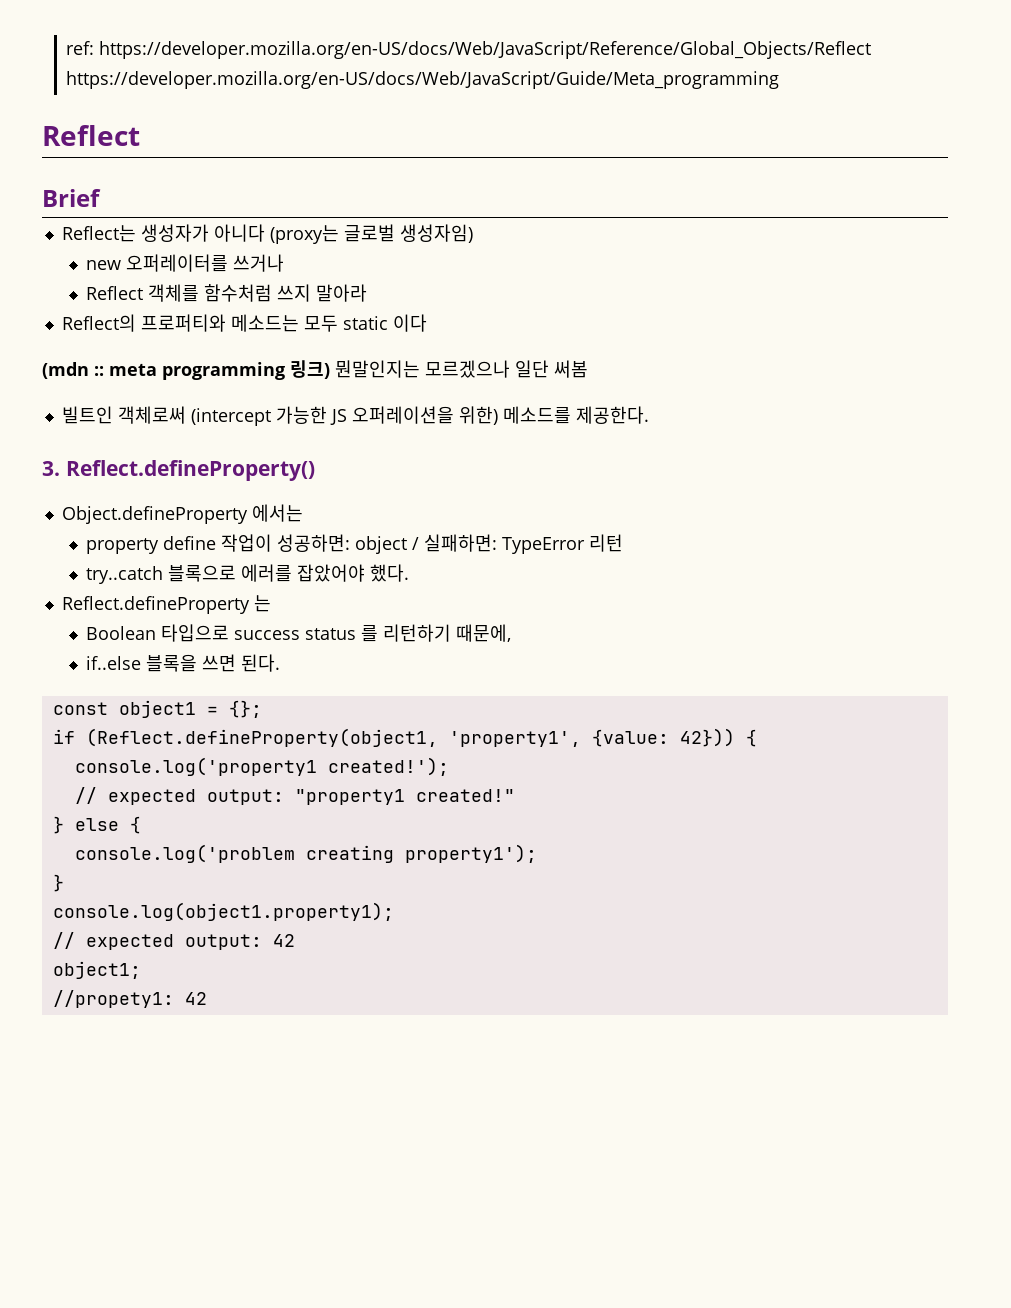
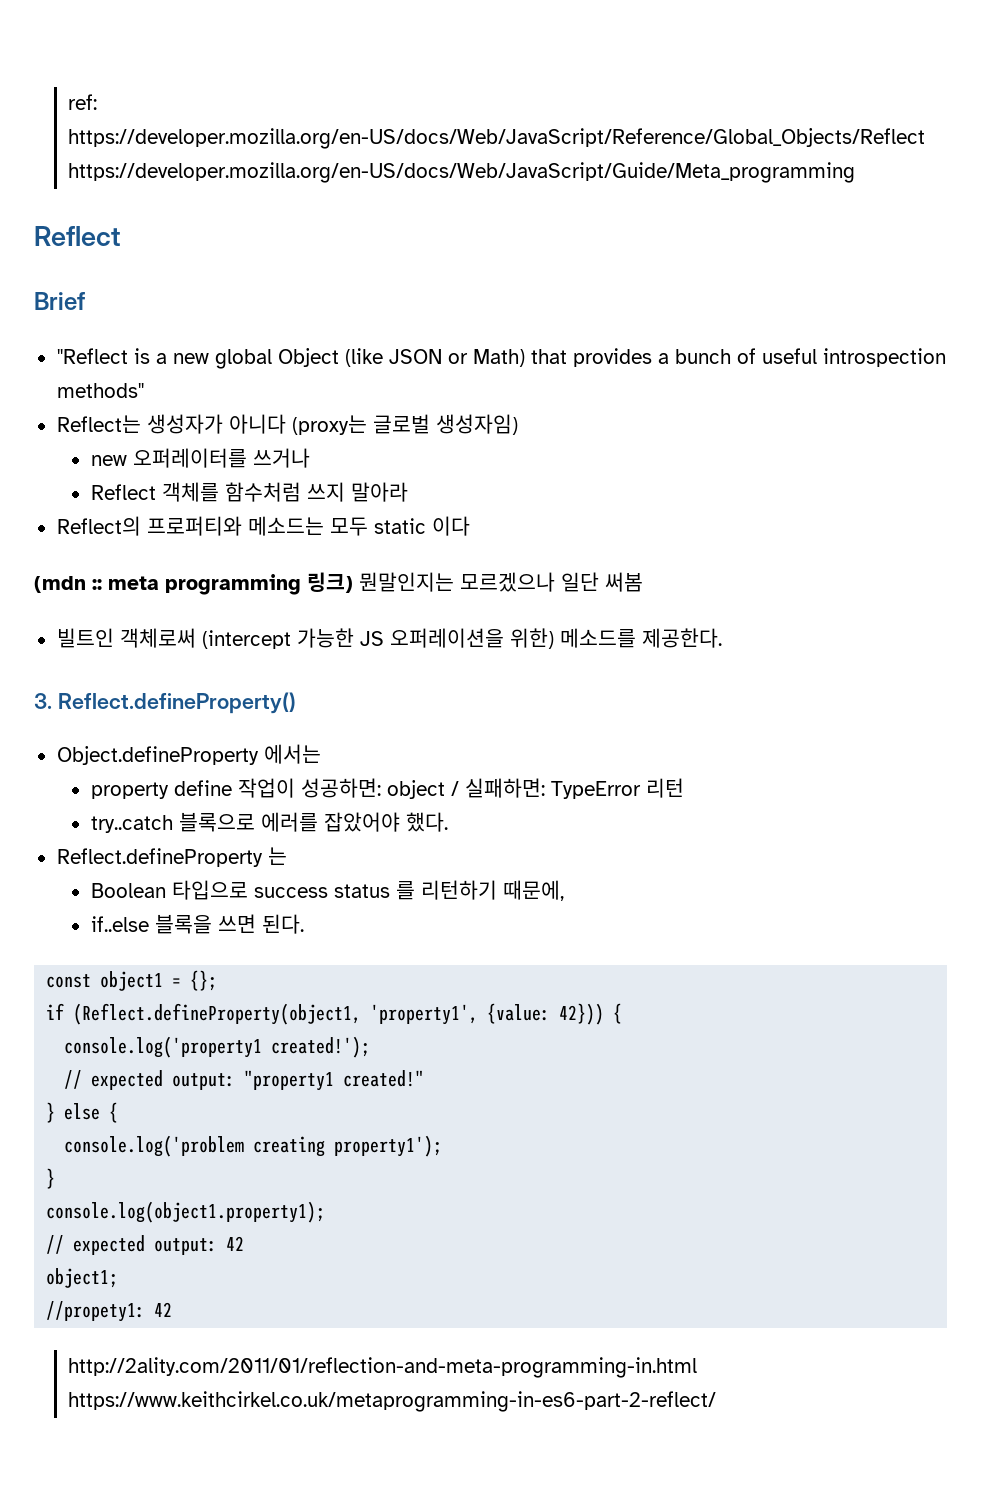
+ "Reflect is a new global Object (like JSON or Math) that provides a bunch of useful introspection methods"
+ http://2ality.com/2011/01/reflection-and-meta-programming-in.html https://www.keithcirkel.co.uk/metaprogramming-in-es6-part-2-reflect/

